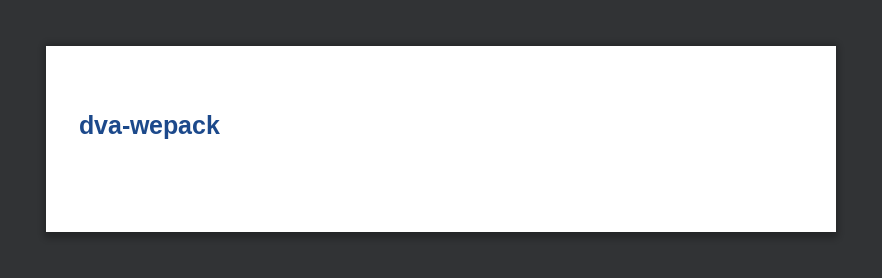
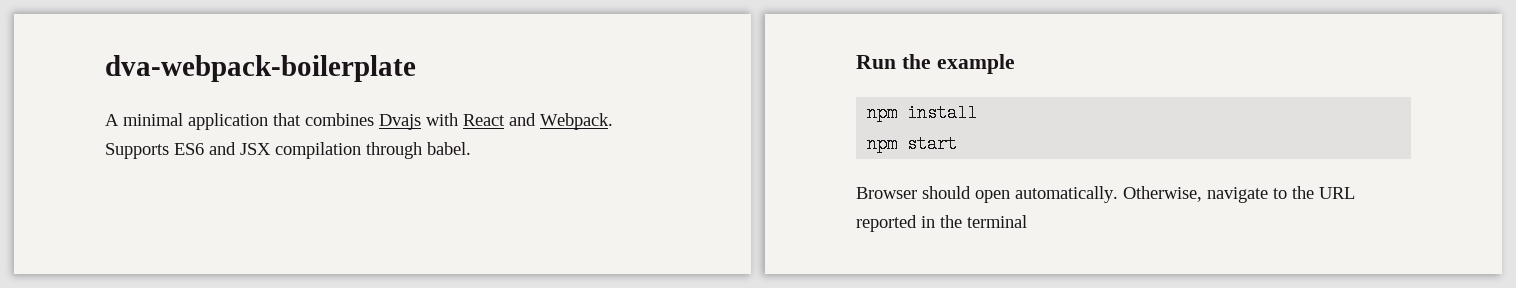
- dva-wepack
+ dva-webpack-boilerplate
+ A minimal application that combines Dvajs with React and Webpack. Supports ES6 and JSX compilation through babel.
+ Run the example
+ npm install
+ npm start
+ Browser should open automatically. Otherwise, navigate to the URL reported in the terminal

